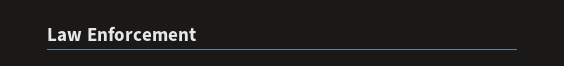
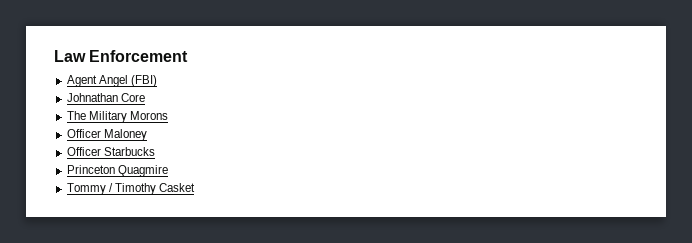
+ Agent Angel (FBI)
+ Johnathan Core
+ The Military Morons
+ Officer Maloney
+ Officer Starbucks
+ Princeton Quagmire
+ Tommy / Timothy Casket

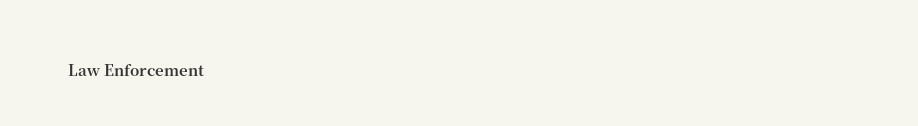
- Agent Angel (FBI)
- Johnathan Core
- The Military Morons
- Officer Maloney
- Officer Starbucks
- Princeton Quagmire
- Tommy / Timothy Casket

